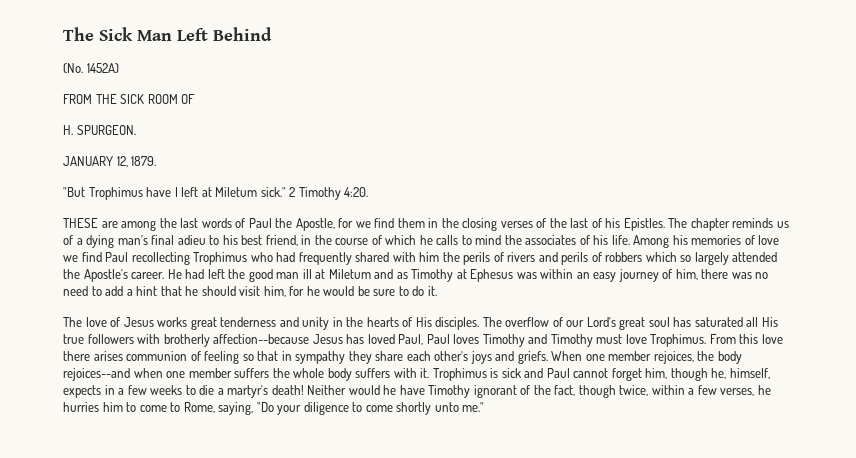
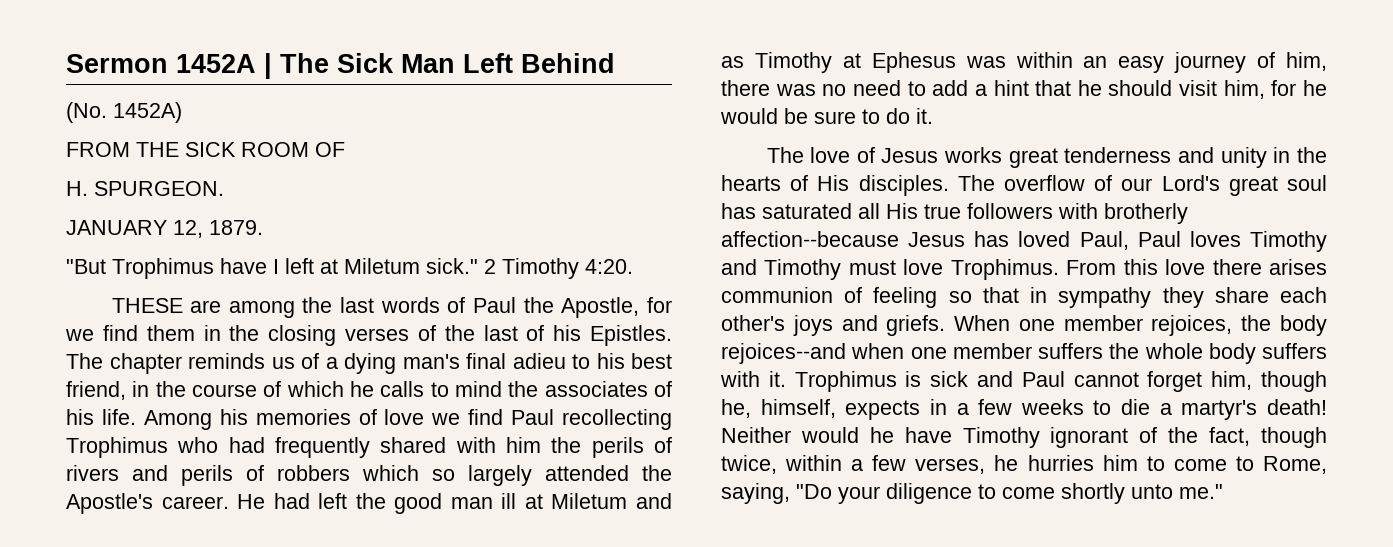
- The Sick Man Left Behind
+ Sermon 1452A | The Sick Man Left Behind

